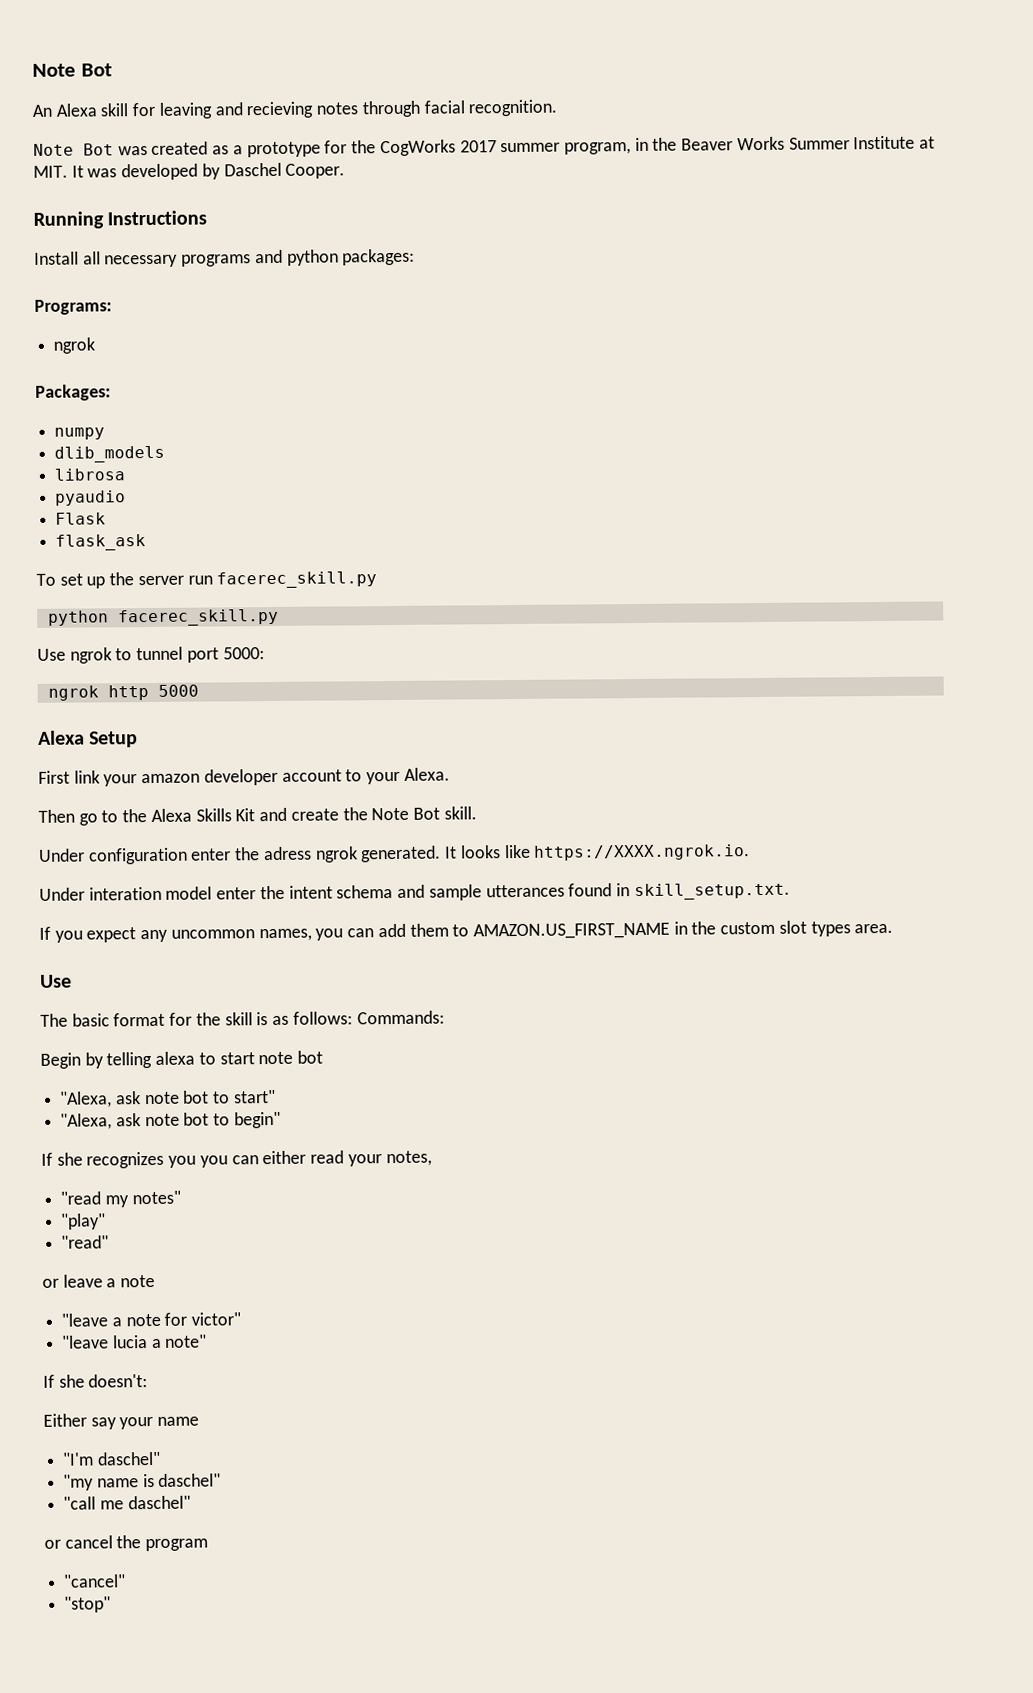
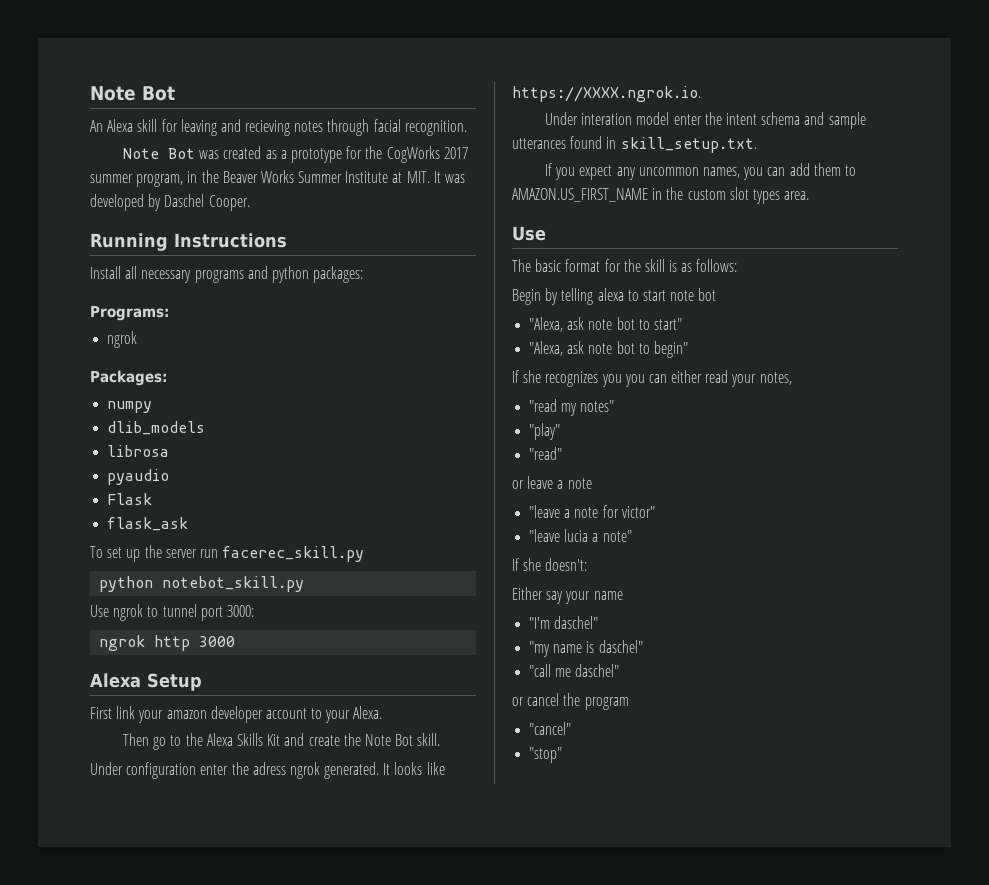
- python facerec_skill.py
+ python notebot_skill.py
- Use ngrok to tunnel port 5000:
+ Use ngrok to tunnel port 3000:
- ngrok http 5000
+ ngrok http 3000
- The basic format for the skill is as follows: Commands:
+ The basic format for the skill is as follows:

